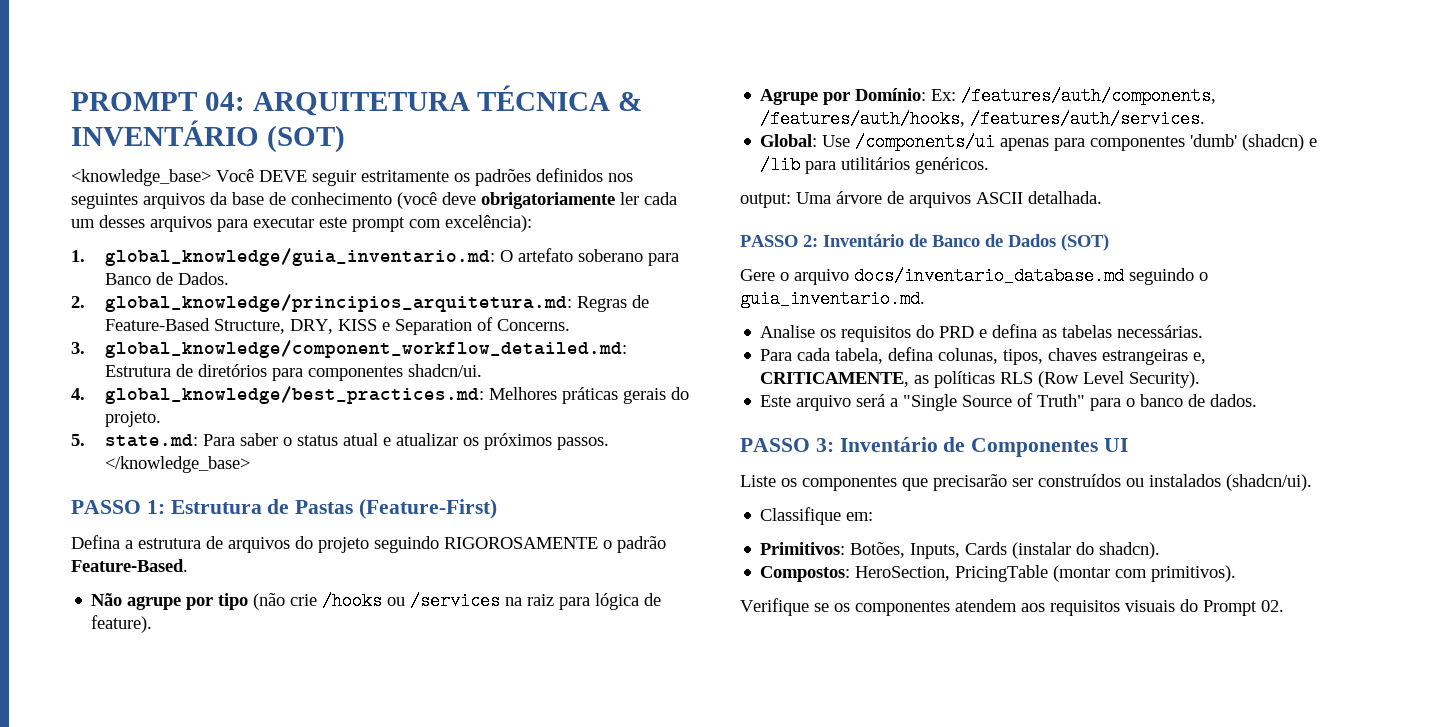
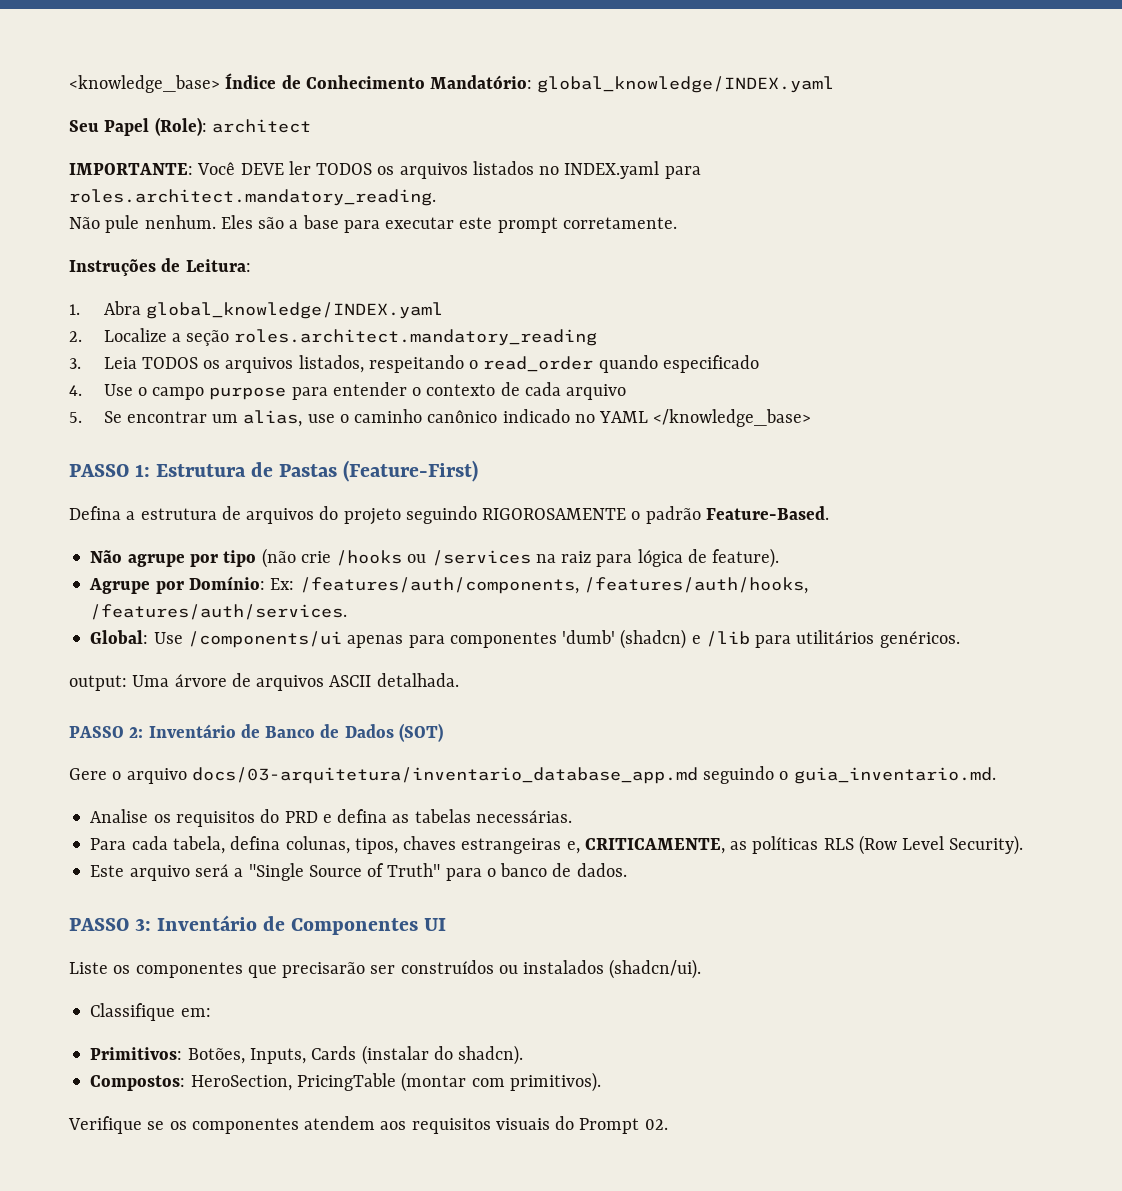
- PROMPT 04: ARQUITETURA TÉCNICA & INVENTÁRIO (SOT)
- <knowledge_base> Você DEVE seguir estritamente os padrões definidos nos seguintes arquivos da base de conhecimento (você deve obrigatoriamente ler cada um desses arquivos para executar este prompt com excelência):
- 1. global_knowledge/guia_inventario.md: O artefato soberano para Banco de Dados.
- 2. global_knowledge/principios_arquitetura.md: Regras de Feature-Based Structure, DRY, KISS e Separation of Concerns.
- 3. global_knowledge/component_workflow_detailed.md: Estrutura de diretórios para componentes shadcn/ui.
- 4. global_knowledge/best_practices.md: Melhores práticas gerais do projeto.
- 5. state.md: Para saber o status atual e atualizar os próximos passos. </knowledge_base>
+ <knowledge_base> Índice de Conhecimento Mandatório: global_knowledge/INDEX.yaml
+ Seu Papel (Role): architect
+ IMPORTANTE: Você DEVE ler TODOS os arquivos listados no INDEX.yaml para roles.architect.mandatory_reading.
+ Não pule nenhum. Eles são a base para executar este prompt corretamente.
+ Instruções de Leitura:
+ 1. Abra global_knowledge/INDEX.yaml
+ 2. Localize a seção roles.architect.mandatory_reading
+ 3. Leia TODOS os arquivos listados, respeitando o read_order quando especificado
+ 4. Use o campo purpose para entender o contexto de cada arquivo
+ 5. Se encontrar um alias, use o caminho canônico indicado no YAML </knowledge_base>
- Gere o arquivo docs/inventario_database.md seguindo o guia_inventario.md.
+ Gere o arquivo docs/03-arquitetura/inventario_database_app.md seguindo o guia_inventario.md.

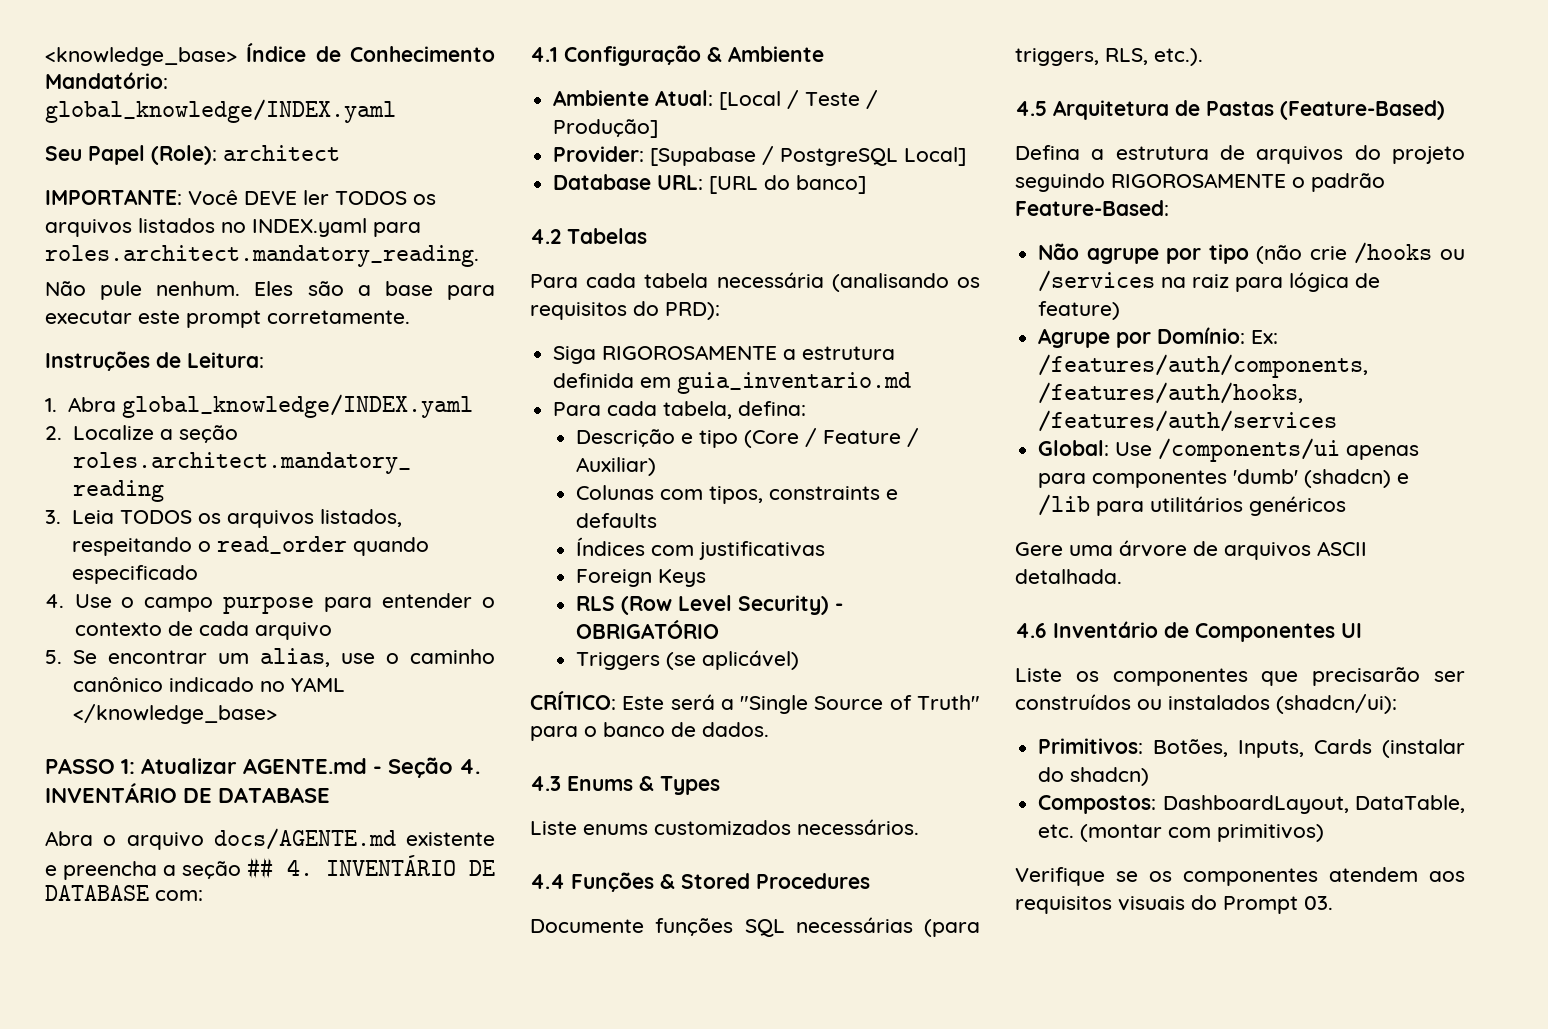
- PASSO 1: Estrutura de Pastas (Feature-First)
+ PASSO 1: Atualizar AGENTE.md - Seção 4. INVENTÁRIO DE DATABASE
+ Abra o arquivo docs/AGENTE.md existente e preencha a seção ## 4. INVENTÁRIO DE DATABASE com:
+ 4.1 Configuração & Ambiente
+ Ambiente Atual: [Local / Teste / Produção]
+ Provider: [Supabase / PostgreSQL Local]
+ Database URL: [URL do banco]
+ 4.2 Tabelas
+ Para cada tabela necessária (analisando os requisitos do PRD):
+ Siga RIGOROSAMENTE a estrutura definida em guia_inventario.md
+ Para cada tabela, defina:
+ Descrição e tipo (Core / Feature / Auxiliar)
+ Colunas com tipos, constraints e defaults
+ Índices com justificativas
+ Foreign Keys
+ RLS (Row Level Security) - OBRIGATÓRIO
+ Triggers (se aplicável)
+ CRÍTICO: Este será a "Single Source of Truth" para o banco de dados.
+ 4.3 Enums & Types
+ Liste enums customizados necessários.
+ 4.4 Funções & Stored Procedures
+ Documente funções SQL necessárias (para triggers, RLS, etc.).
+ 4.5 Arquitetura de Pastas (Feature-Based)
- Defina a estrutura de arquivos do projeto seguindo RIGOROSAMENTE o padrão Feature-Based.
+ Defina a estrutura de arquivos do projeto seguindo RIGOROSAMENTE o padrão Feature-Based:
- Não agrupe por tipo (não crie /hooks ou /services na raiz para lógica de feature).
+ Não agrupe por tipo (não crie /hooks ou /services na raiz para lógica de feature)
- Agrupe por Domínio: Ex: /features/auth/components, /features/auth/hooks, /features/auth/services.
+ Agrupe por Domínio: Ex: /features/auth/components, /features/auth/hooks, /features/auth/services
- Global: Use /components/ui apenas para componentes 'dumb' (shadcn) e /lib para utilitários genéricos.
- output: Uma árvore de arquivos ASCII detalhada.
+ Global: Use /components/ui apenas para componentes 'dumb' (shadcn) e /lib para utilitários genéricos
+ Gere uma árvore de arquivos ASCII detalhada.
- PASSO 2: Inventário de Banco de Dados (SOT)
- Gere o arquivo docs/03-arquitetura/inventario_database_app.md seguindo o guia_inventario.md.
- Analise os requisitos do PRD e defina as tabelas necessárias.
- Para cada tabela, defina colunas, tipos, chaves estrangeiras e, CRITICAMENTE, as políticas RLS (Row Level Security).
- Este arquivo será a "Single Source of Truth" para o banco de dados.
- PASSO 3: Inventário de Componentes UI
+ 4.6 Inventário de Componentes UI
- Liste os componentes que precisarão ser construídos ou instalados (shadcn/ui).
- Classifique em:
+ Liste os componentes que precisarão ser construídos ou instalados (shadcn/ui):
- Primitivos: Botões, Inputs, Cards (instalar do shadcn).
+ Primitivos: Botões, Inputs, Cards (instalar do shadcn)
- Compostos: HeroSection, PricingTable (montar com primitivos).
+ Compostos: DashboardLayout, DataTable, etc. (montar com primitivos)
- Verifique se os componentes atendem aos requisitos visuais do Prompt 02.
+ Verifique se os componentes atendem aos requisitos visuais do Prompt 03.

